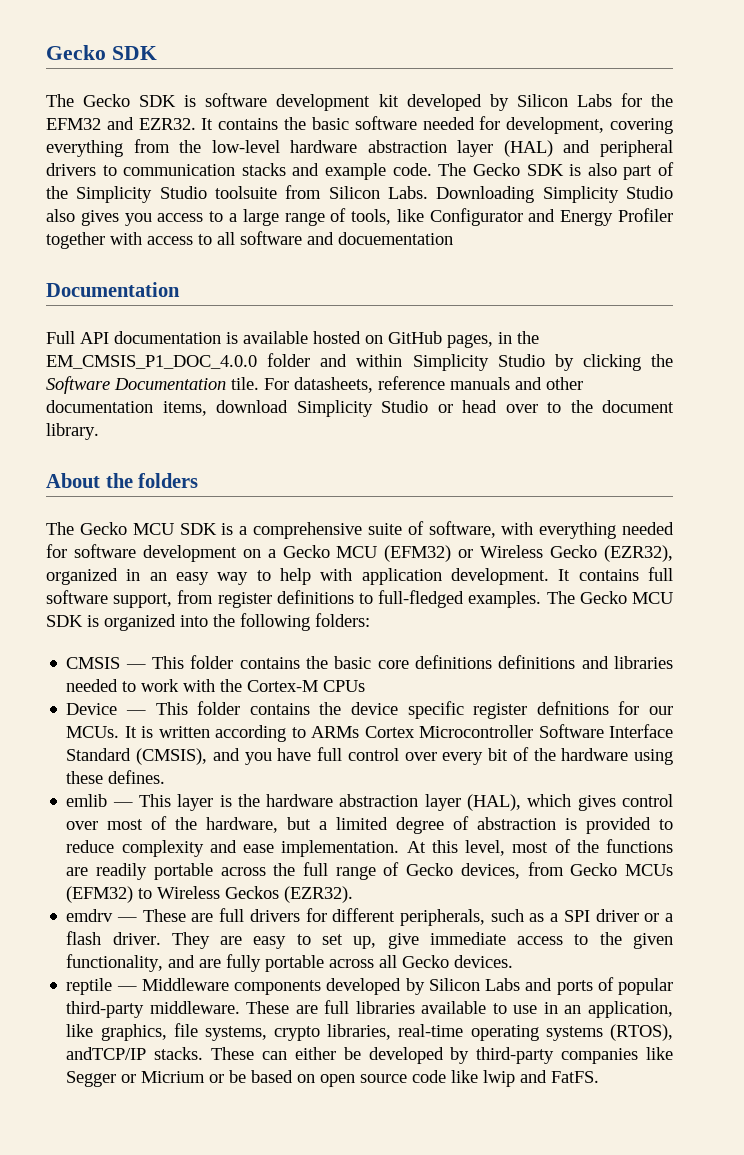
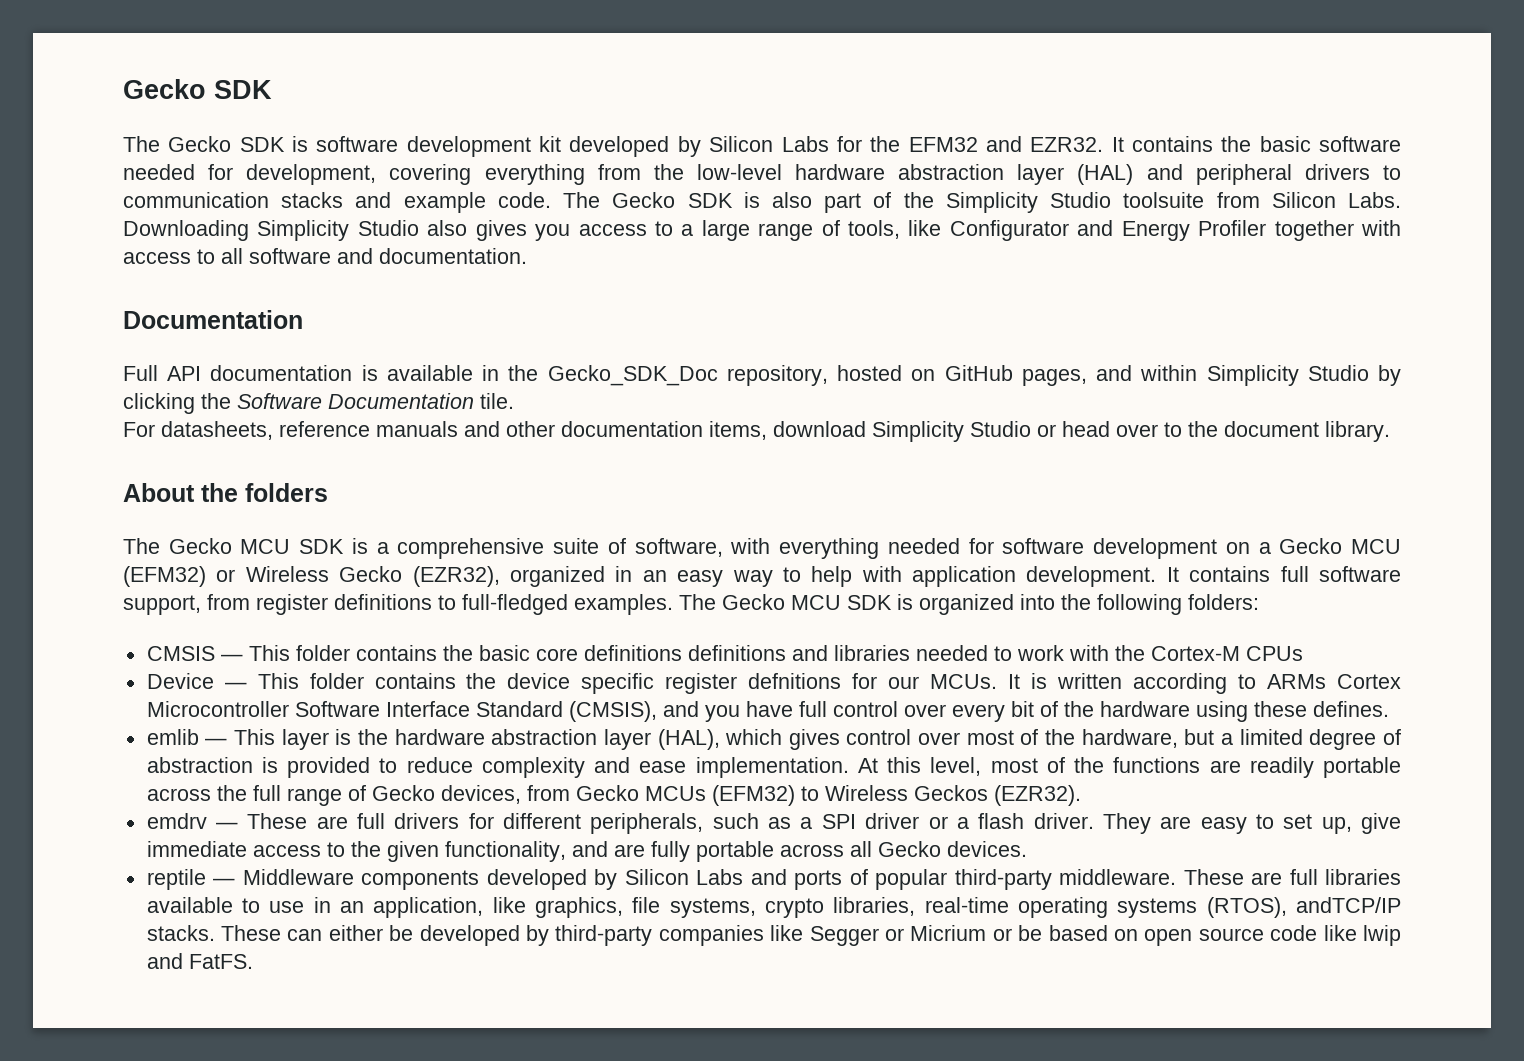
- Downloading Simplicity Studio also gives you access to a large range of tools, like Configurator and Energy Profiler together with access to all software and docuementation
+ Downloading Simplicity Studio also gives you access to a large range of tools, like Configurator and Energy Profiler together with access to all software and documentation.
- Full API documentation is available hosted on GitHub pages, in the EM_CMSIS_P1_DOC_4.0.0 folder and within Simplicity Studio by clicking the Software Documentation tile. For datasheets, reference manuals and other documentation items, download Simplicity Studio or head over to the document library.
+ Full API documentation is available in the Gecko_SDK_Doc repository, hosted on GitHub pages, and within Simplicity Studio by clicking the Software Documentation tile.
+ For datasheets, reference manuals and other documentation items, download Simplicity Studio or head over to the document library.

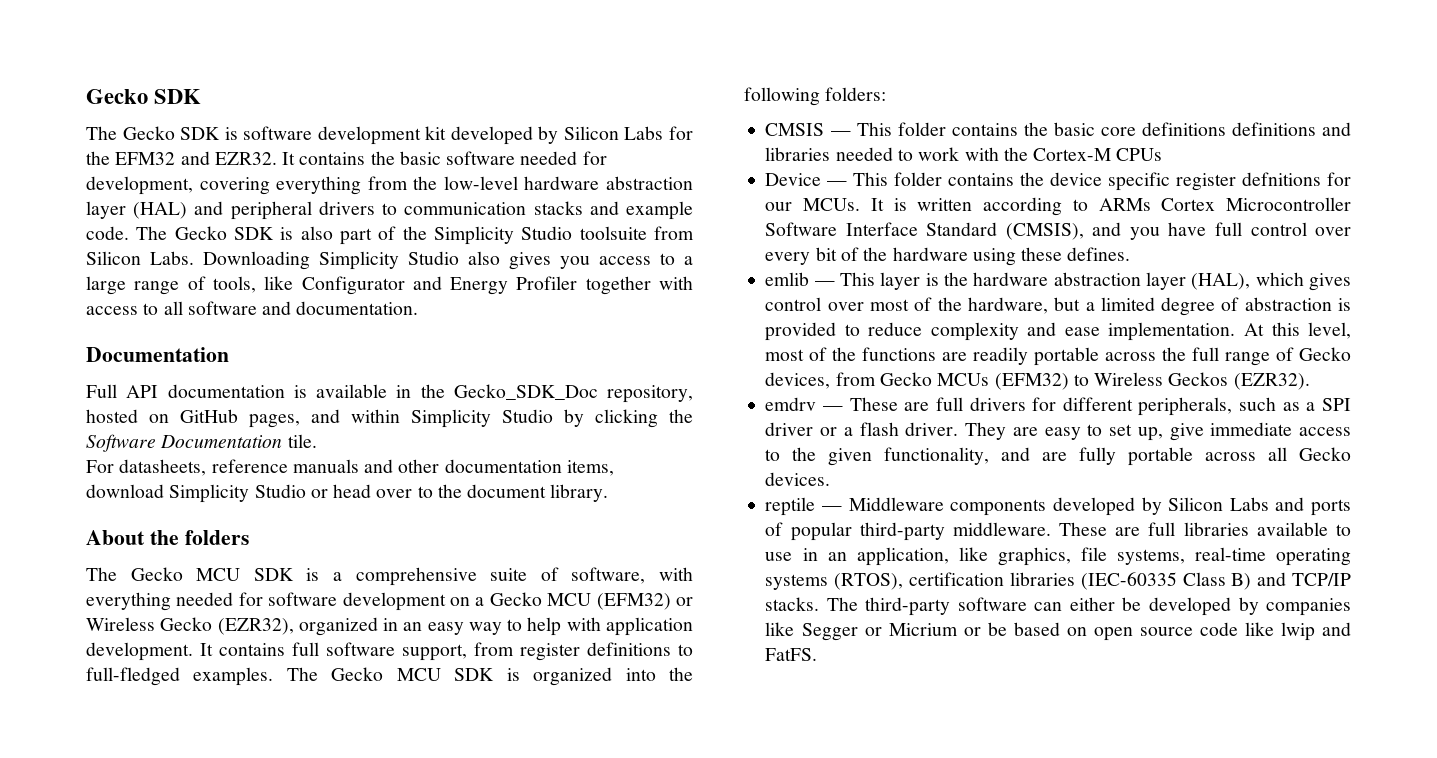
- These are full libraries available to use in an application, like graphics, file systems, crypto libraries, real-time operating systems (RTOS), andTCP/IP stacks. These can either be developed by third-party companies like Segger or Micrium or be based on open source code like lwip and FatFS.
+ These are full libraries available to use in an application, like graphics, file systems, real-time operating systems (RTOS), certification libraries (IEC-60335 Class B) and TCP/IP stacks. The third-party software can either be developed by companies like Segger or Micrium or be based on open source code like lwip and FatFS.

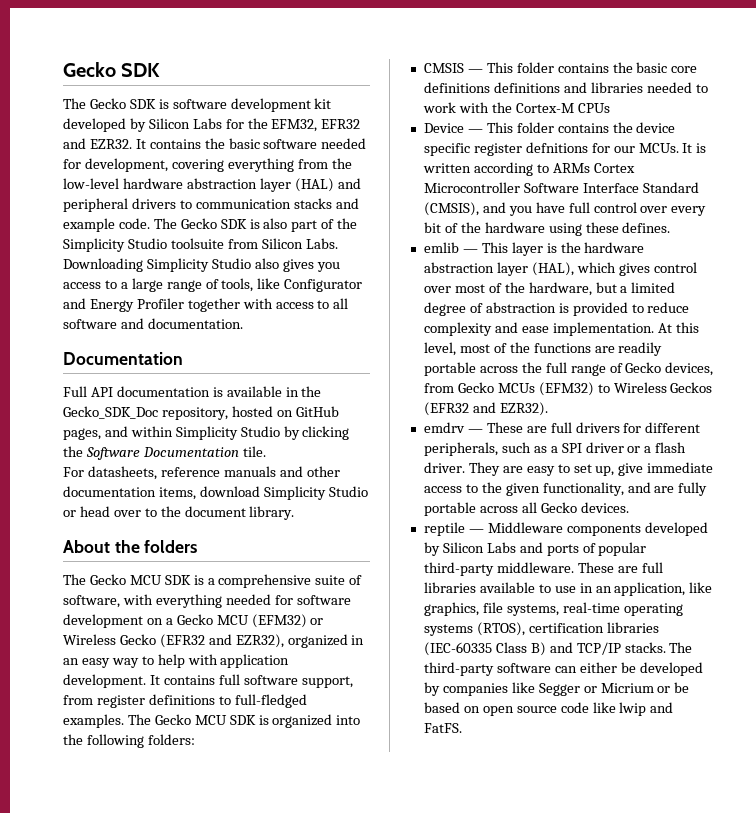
- The Gecko SDK is software development kit developed by Silicon Labs for the EFM32 and EZR32.
+ The Gecko SDK is software development kit developed by Silicon Labs for the EFM32, EFR32 and EZR32.
- The Gecko MCU SDK is a comprehensive suite of software, with everything needed for software development on a Gecko MCU (EFM32) or Wireless Gecko (EZR32), organized in an easy way to help with application development.
+ The Gecko MCU SDK is a comprehensive suite of software, with everything needed for software development on a Gecko MCU (EFM32) or Wireless Gecko (EFR32 and EZR32), organized in an easy way to help with application development.
- At this level, most of the functions are readily portable across the full range of Gecko devices, from Gecko MCUs (EFM32) to Wireless Geckos (EZR32).
+ At this level, most of the functions are readily portable across the full range of Gecko devices, from Gecko MCUs (EFM32) to Wireless Geckos (EFR32 and EZR32).

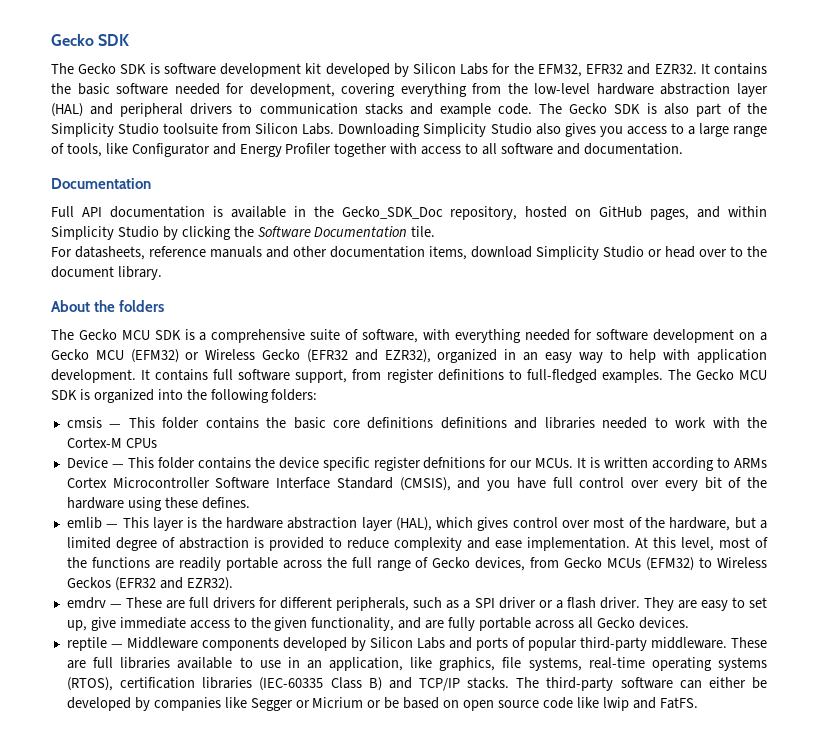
- CMSIS — This folder contains the basic core definitions definitions and libraries needed to work with the Cortex-M CPUs
+ cmsis — This folder contains the basic core definitions definitions and libraries needed to work with the Cortex-M CPUs

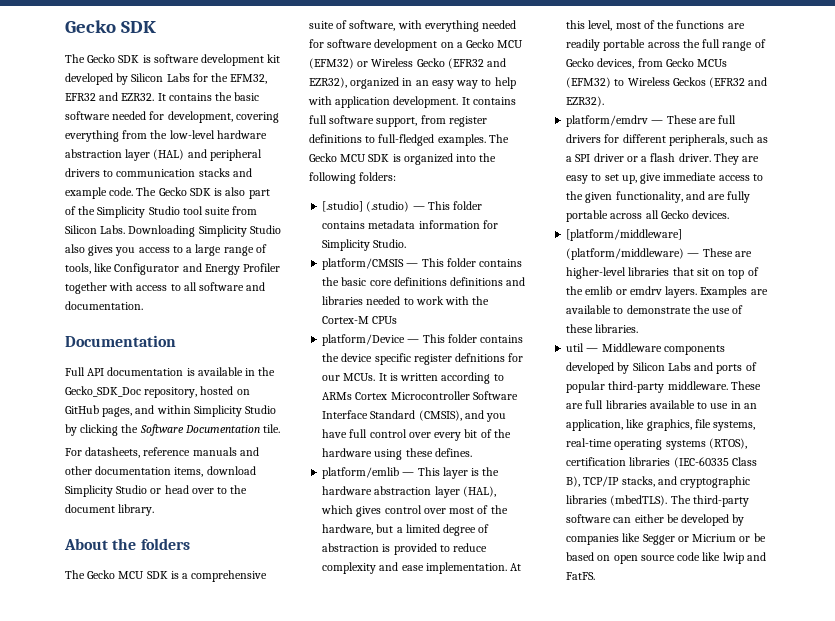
- The Gecko SDK is also part of the Simplicity Studio toolsuite from Silicon Labs.
+ The Gecko SDK is also part of the Simplicity Studio tool suite from Silicon Labs.
- cmsis — This folder contains the basic core definitions definitions and libraries needed to work with the Cortex-M CPUs
+ [.studio] (.studio) — This folder contains metadata information for Simplicity Studio.
+ platform/CMSIS — This folder contains the basic core definitions definitions and libraries needed to work with the Cortex-M CPUs
- Device — This folder contains the device specific register defnitions for our MCUs.
+ platform/Device — This folder contains the device specific register defnitions for our MCUs.
- emlib — This layer is the hardware abstraction layer (HAL), which gives control over most of the hardware, but a limited degree of abstraction is provided to reduce complexity and ease implementation.
+ platform/emlib — This layer is the hardware abstraction layer (HAL), which gives control over most of the hardware, but a limited degree of abstraction is provided to reduce complexity and ease implementation.
- emdrv — These are full drivers for different peripherals, such as a SPI driver or a flash driver.
+ platform/emdrv — These are full drivers for different peripherals, such as a SPI driver or a flash driver.
- reptile — Middleware components developed by Silicon Labs and ports of popular third-party middleware.
+ [platform/middleware] (platform/middleware) — These are higher-level libraries that sit on top of the emlib or emdrv layers. Examples are available to demonstrate the use of these libraries.
+ util — Middleware components developed by Silicon Labs and ports of popular third-party middleware.
- These are full libraries available to use in an application, like graphics, file systems, real-time operating systems (RTOS), certification libraries (IEC-60335 Class B) and TCP/IP stacks.
+ These are full libraries available to use in an application, like graphics, file systems, real-time operating systems (RTOS), certification libraries (IEC-60335 Class B), TCP/IP stacks, and cryptographic libraries (mbedTLS).

